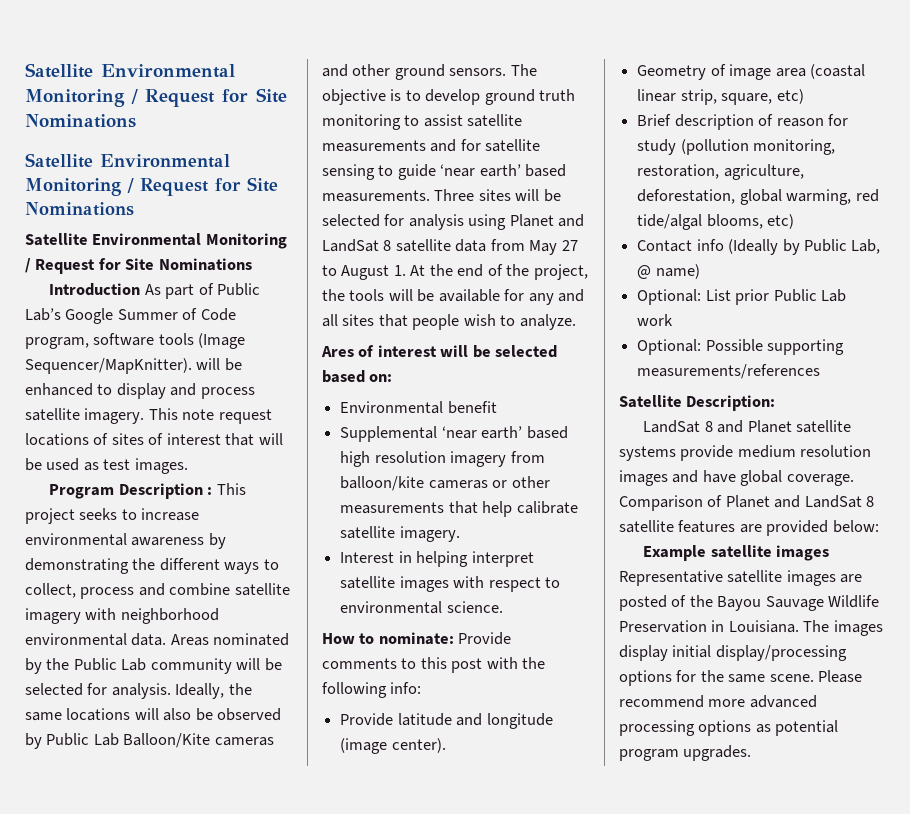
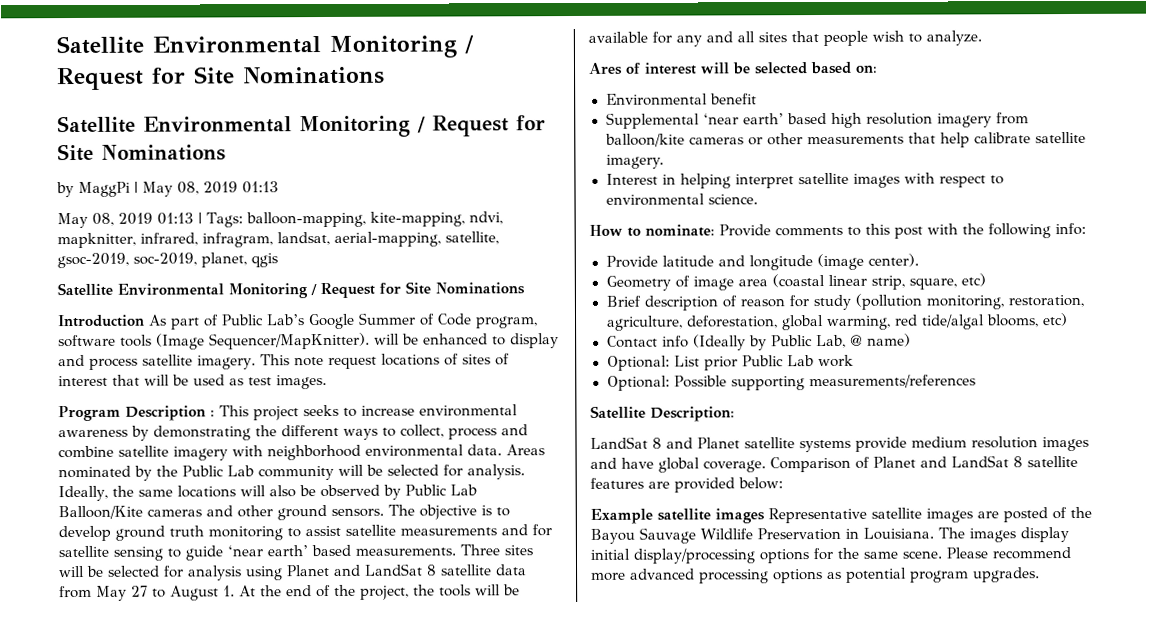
+ by MaggPi | May 08, 2019 01:13
+ May 08, 2019 01:13 | Tags: balloon-mapping, kite-mapping, ndvi, mapknitter, infrared, infragram, landsat, aerial-mapping, satellite, gsoc-2019, soc-2019, planet, qgis

